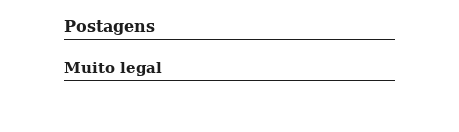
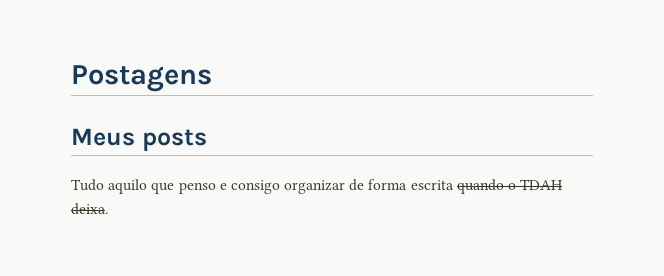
- Muito legal
+ Meus posts
+ Tudo aquilo que penso e consigo organizar de forma escrita quando o TDAH deixa.

